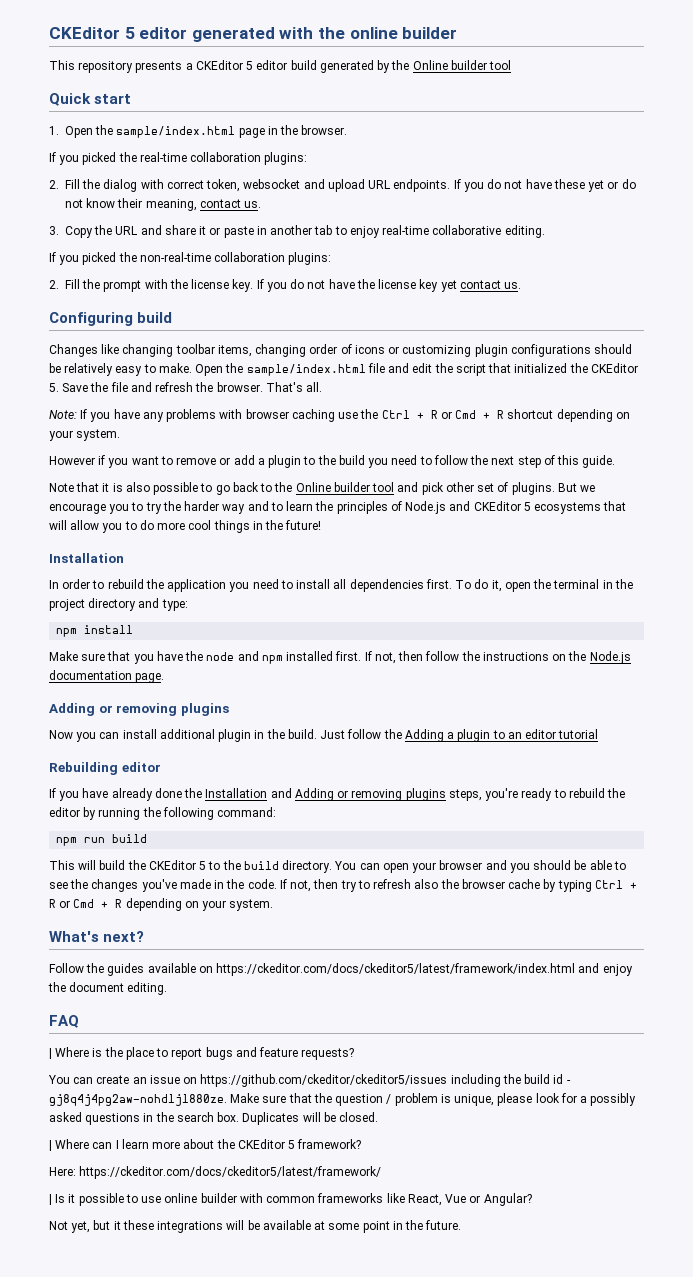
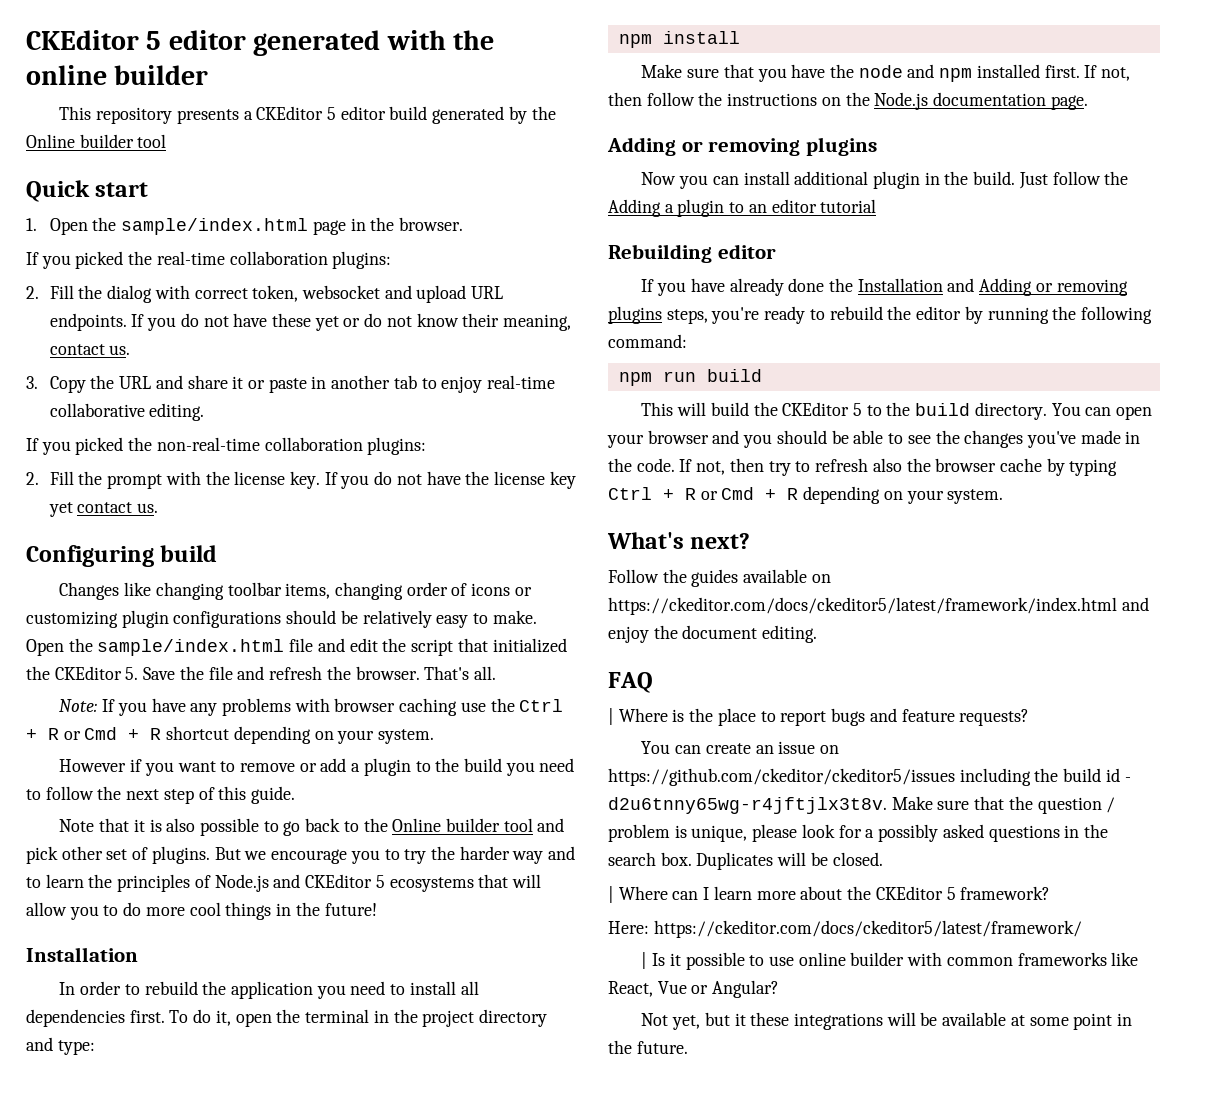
- You can create an issue on https://github.com/ckeditor/ckeditor5/issues including the build id - gj8q4j4pg2aw-nohdljl880ze.
+ You can create an issue on https://github.com/ckeditor/ckeditor5/issues including the build id - d2u6tnny65wg-r4jftjlx3t8v.

